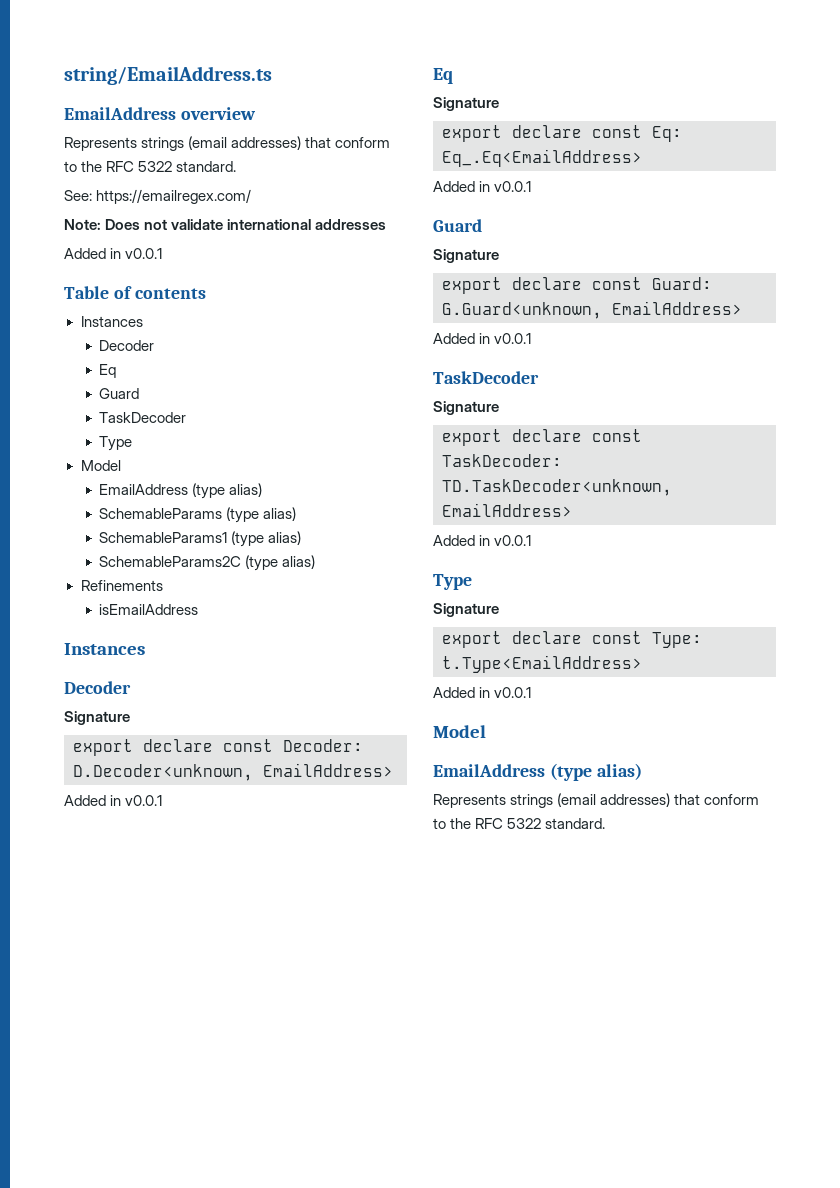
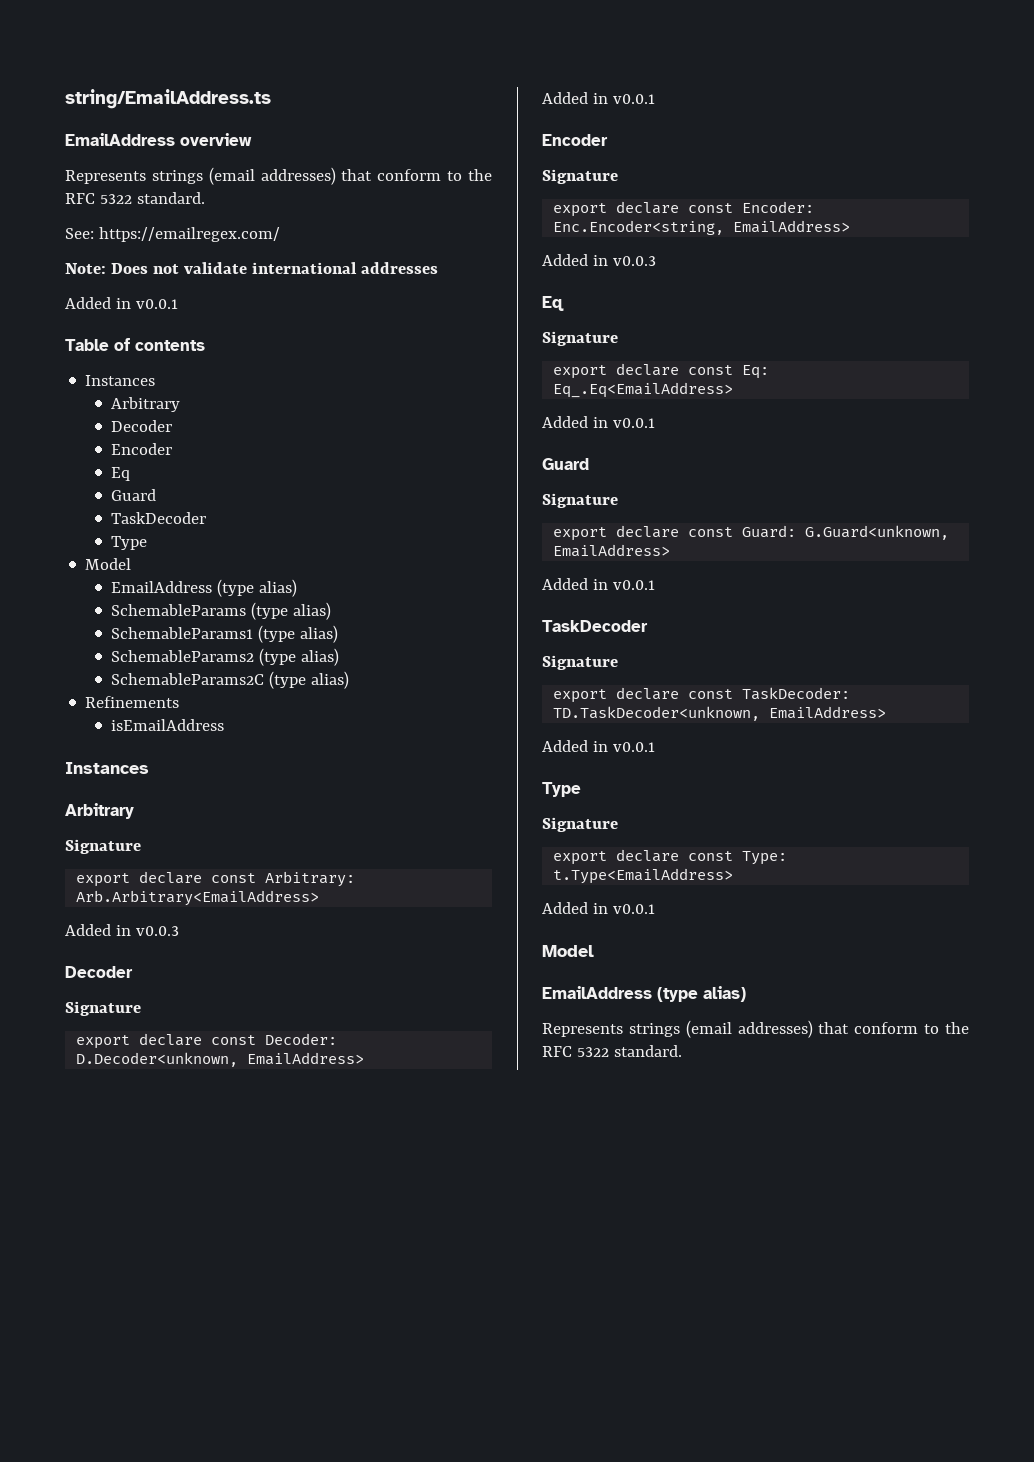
  Table of contents
  Instances
+ Arbitrary
  Decoder
+ Encoder
+ SchemableParams2 (type alias)
  isEmailAddress
  Instances
+ Arbitrary
+ Signature
+ export declare const Arbitrary: Arb.Arbitrary<EmailAddress>
+ Added in v0.0.3
  export declare const Decoder: D.Decoder<unknown, EmailAddress>
  Added in v0.0.1
+ Encoder
+ Signature
+ export declare const Encoder: Enc.Encoder<string, EmailAddress>
+ Added in v0.0.3

